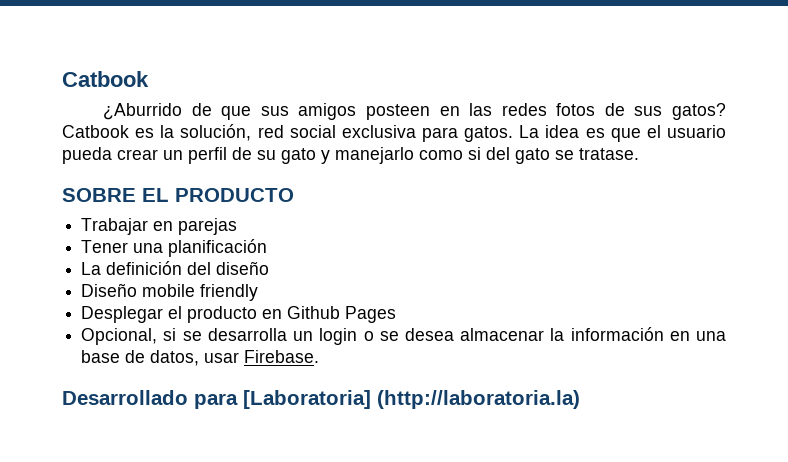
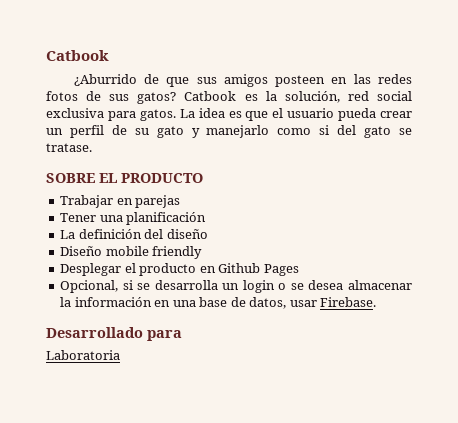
- Desarrollado para [Laboratoria] (http://laboratoria.la)
+ Desarrollado para
+ Laboratoria

